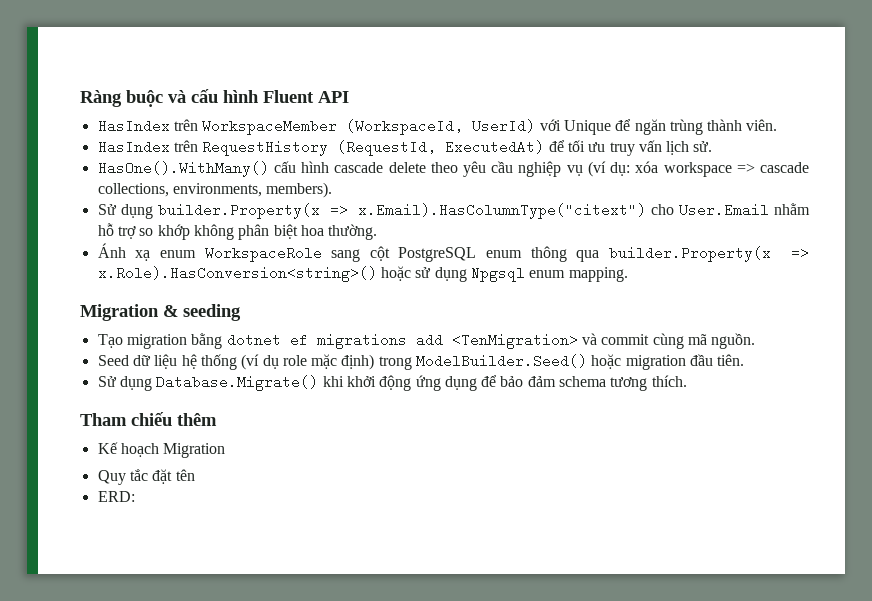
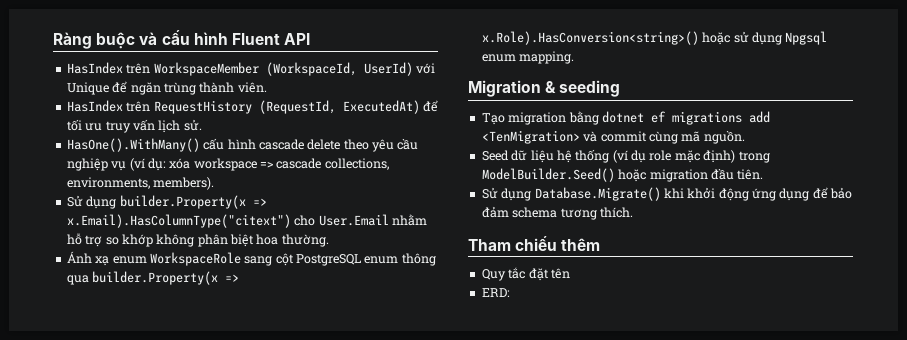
- Kế hoạch Migration

